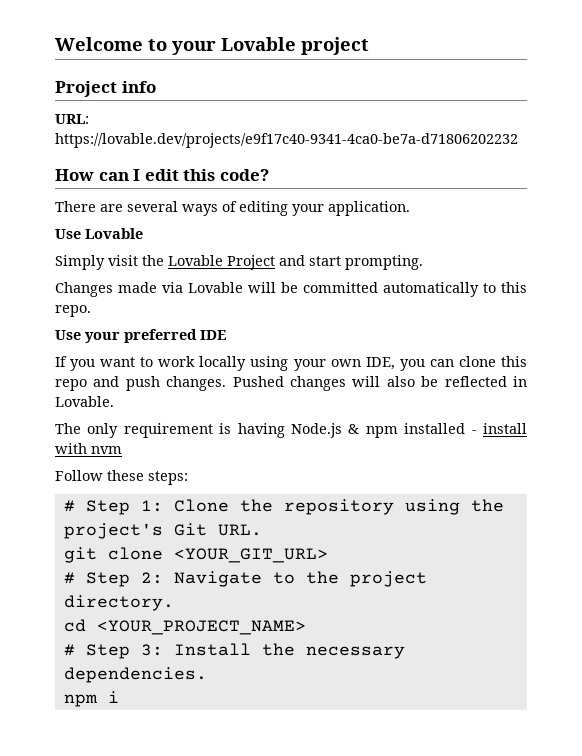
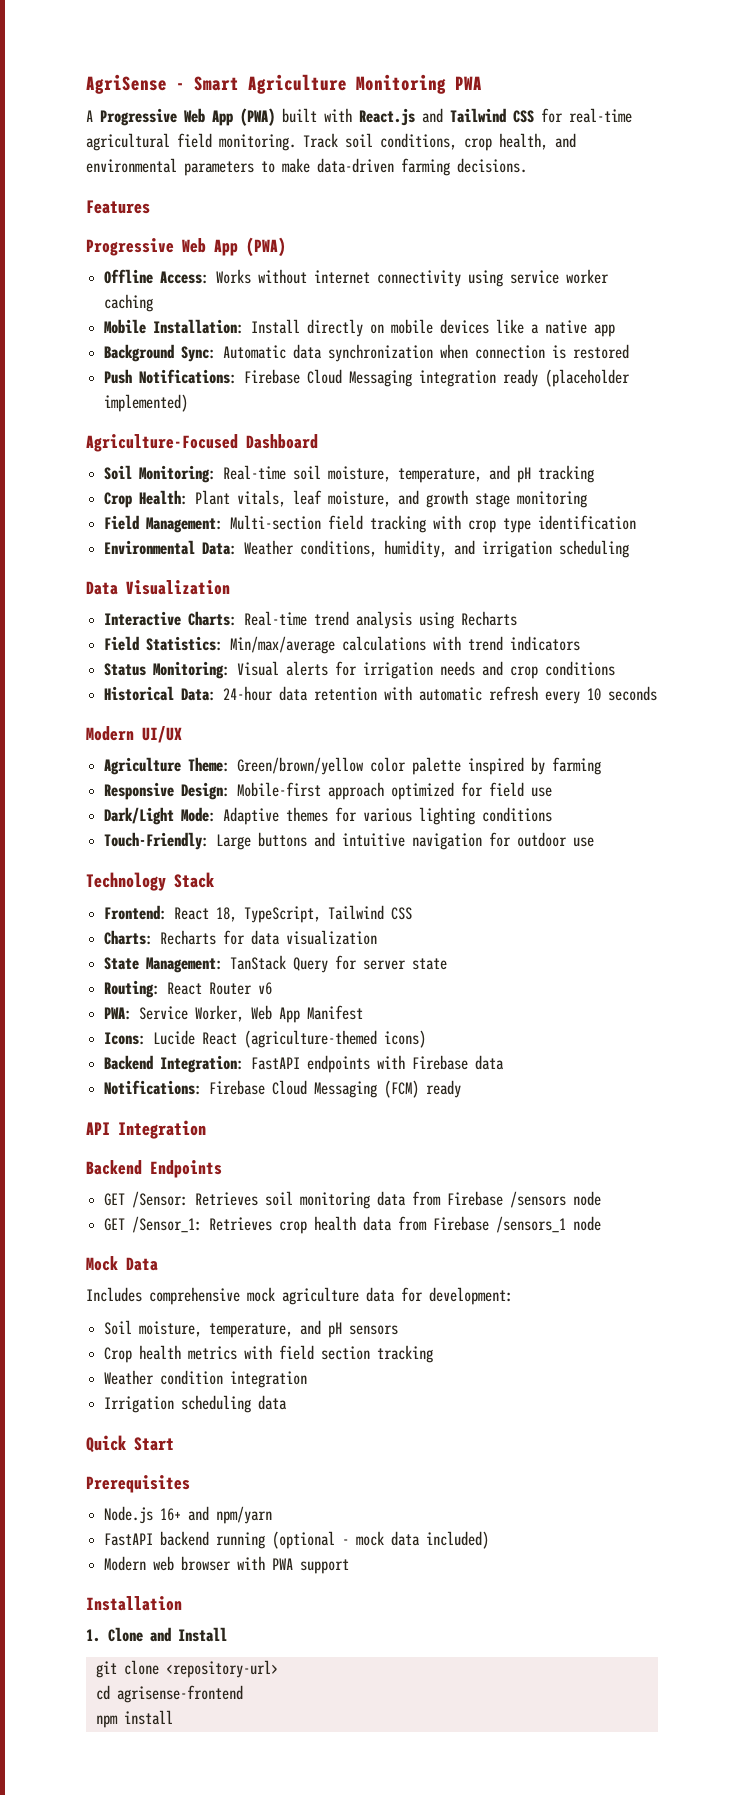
- Welcome to your Lovable project
- Project info
- URL: https://lovable.dev/projects/e9f17c40-9341-4ca0-be7a-d71806202232
- How can I edit this code?
- There are several ways of editing your application.
- Use Lovable
- Simply visit the Lovable Project and start prompting.
- Changes made via Lovable will be committed automatically to this repo.
- Use your preferred IDE
- If you want to work locally using your own IDE, you can clone this repo and push changes. Pushed changes will also be reflected in Lovable.
- The only requirement is having Node.js & npm installed - install with nvm
- Follow these steps:
- # Step 1: Clone the repository using the project's Git URL.
- git clone <YOUR_GIT_URL>
- # Step 2: Navigate to the project directory.
- cd <YOUR_PROJECT_NAME>
- # Step 3: Install the necessary dependencies.
- npm i
+ AgriSense - Smart Agriculture Monitoring PWA
+ A Progressive Web App (PWA) built with React.js and Tailwind CSS for real-time agricultural field monitoring. Track soil conditions, crop health, and environmental parameters to make data-driven farming decisions.
+ Features
+ Progressive Web App (PWA)
+ Offline Access: Works without internet connectivity using service worker caching
+ Mobile Installation: Install directly on mobile devices like a native app
+ Background Sync: Automatic data synchronization when connection is restored
+ Push Notifications: Firebase Cloud Messaging integration ready (placeholder implemented)
+ Agriculture-Focused Dashboard
+ Soil Monitoring: Real-time soil moisture, temperature, and pH tracking
+ Crop Health: Plant vitals, leaf moisture, and growth stage monitoring
+ Field Management: Multi-section field tracking with crop type identification
+ Environmental Data: Weather conditions, humidity, and irrigation scheduling
+ Data Visualization
+ Interactive Charts: Real-time trend analysis using Recharts
+ Field Statistics: Min/max/average calculations with trend indicators
+ Status Monitoring: Visual alerts for irrigation needs and crop conditions
+ Historical Data: 24-hour data retention with automatic refresh every 10 seconds
+ Modern UI/UX
+ Agriculture Theme: Green/brown/yellow color palette inspired by farming
+ Responsive Design: Mobile-first approach optimized for field use
+ Dark/Light Mode: Adaptive themes for various lighting conditions
+ Touch-Friendly: Large buttons and intuitive navigation for outdoor use
+ Technology Stack
+ Frontend: React 18, TypeScript, Tailwind CSS
+ Charts: Recharts for data visualization
+ State Management: TanStack Query for server state
+ Routing: React Router v6
+ PWA: Service Worker, Web App Manifest
+ Icons: Lucide React (agriculture-themed icons)
+ Backend Integration: FastAPI endpoints with Firebase data
+ Notifications: Firebase Cloud Messaging (FCM) ready
+ API Integration
+ Backend Endpoints
+ GET /Sensor: Retrieves soil monitoring data from Firebase /sensors node
+ GET /Sensor_1: Retrieves crop health data from Firebase /sensors_1 node
+ Mock Data
+ Includes comprehensive mock agriculture data for development:
+ Soil moisture, temperature, and pH sensors
+ Crop health metrics with field section tracking
+ Weather condition integration
+ Irrigation scheduling data
+ Quick Start
+ Prerequisites
+ Node.js 16+ and npm/yarn
+ FastAPI backend running (optional - mock data included)
+ Modern web browser with PWA support
+ Installation
+ 1. Clone and Install
+ git clone <repository-url>
+ cd agrisense-frontend
+ npm install

